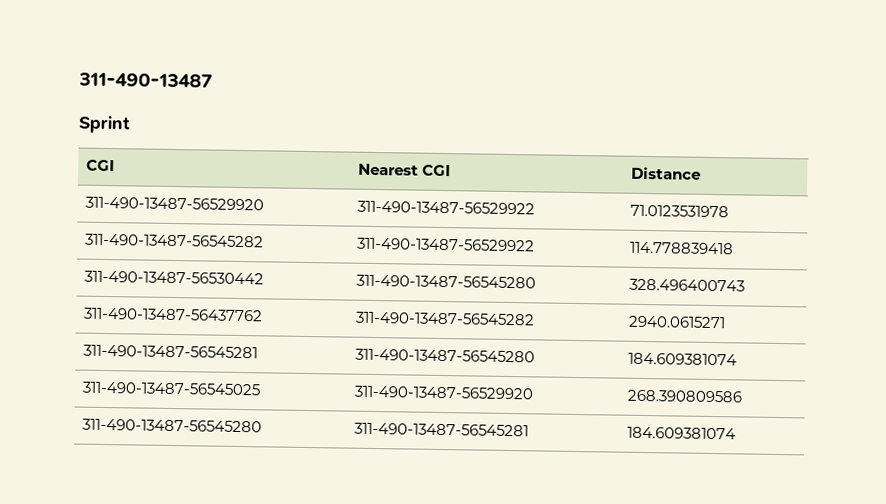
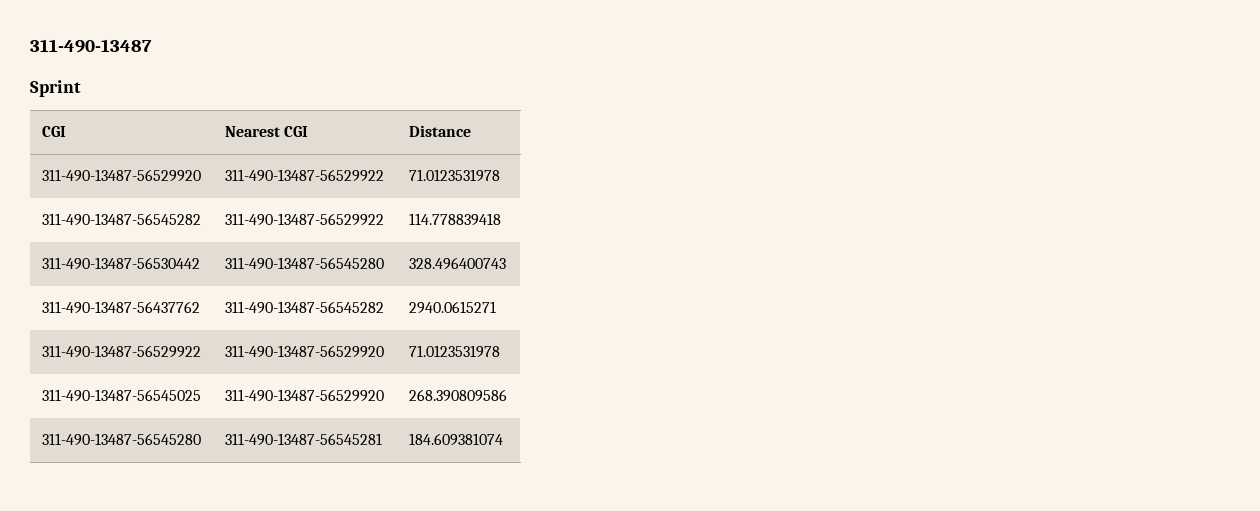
- 311-490-13487-56545281 | 311-490-13487-56545280 | 184.609381074
+ 311-490-13487-56529922 | 311-490-13487-56529920 | 71.0123531978

